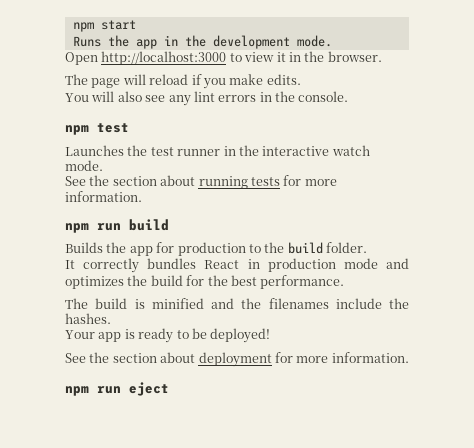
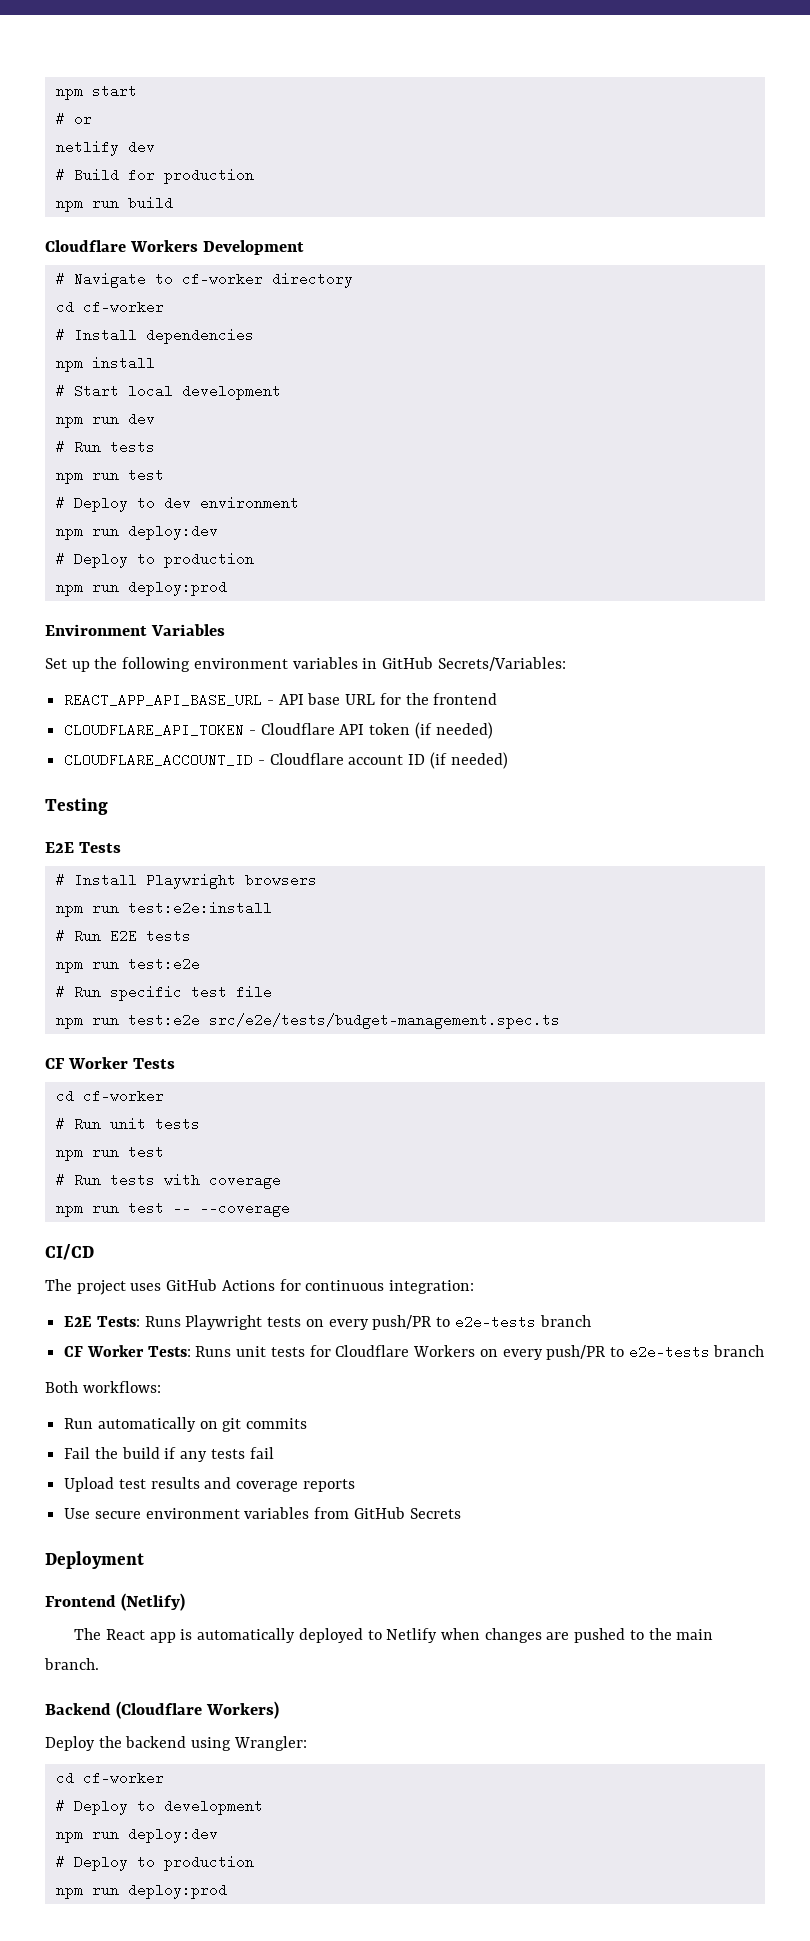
- Runs the app in the development mode.
- Open http://localhost:3000 to view it in the browser.
- The page will reload if you make edits.
- You will also see any lint errors in the console.
- npm test
- Launches the test runner in the interactive watch mode.
- See the section about running tests for more information.
+ # or
+ netlify dev
+ # Build for production
  npm run build
- Builds the app for production to the build folder.
- It correctly bundles React in production mode and optimizes the build for the best performance.
- The build is minified and the filenames include the hashes.
- Your app is ready to be deployed!
- See the section about deployment for more information.
- npm run eject
+ Cloudflare Workers Development
+ # Navigate to cf-worker directory
+ cd cf-worker
+ # Install dependencies
+ npm install
+ # Start local development
+ npm run dev
+ # Run tests
+ npm run test
+ # Deploy to dev environment
+ npm run deploy:dev
+ # Deploy to production
+ npm run deploy:prod
+ Environment Variables
+ Set up the following environment variables in GitHub Secrets/Variables:
+ REACT_APP_API_BASE_URL - API base URL for the frontend
+ CLOUDFLARE_API_TOKEN - Cloudflare API token (if needed)
+ CLOUDFLARE_ACCOUNT_ID - Cloudflare account ID (if needed)
+ Testing
+ E2E Tests
+ # Install Playwright browsers
+ npm run test:e2e:install
+ # Run E2E tests
+ npm run test:e2e
+ # Run specific test file
+ npm run test:e2e src/e2e/tests/budget-management.spec.ts
+ CF Worker Tests
+ cd cf-worker
+ # Run unit tests
+ npm run test
+ # Run tests with coverage
+ npm run test -- --coverage
+ CI/CD
+ The project uses GitHub Actions for continuous integration:
+ E2E Tests: Runs Playwright tests on every push/PR to e2e-tests branch
+ CF Worker Tests: Runs unit tests for Cloudflare Workers on every push/PR to e2e-tests branch
+ Both workflows:
+ Run automatically on git commits
+ Fail the build if any tests fail
+ Upload test results and coverage reports
+ Use secure environment variables from GitHub Secrets
+ Deployment
+ Frontend (Netlify)
+ The React app is automatically deployed to Netlify when changes are pushed to the main branch.
+ Backend (Cloudflare Workers)
+ Deploy the backend using Wrangler:
+ cd cf-worker
+ # Deploy to development
+ npm run deploy:dev
+ # Deploy to production
+ npm run deploy:prod

